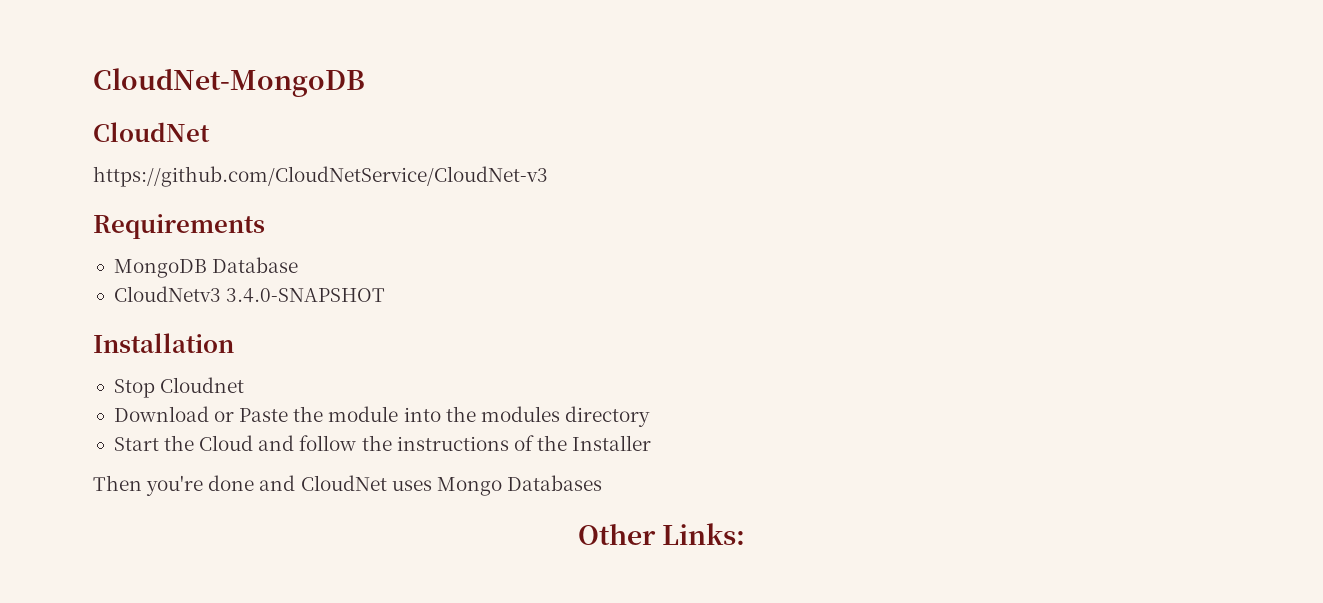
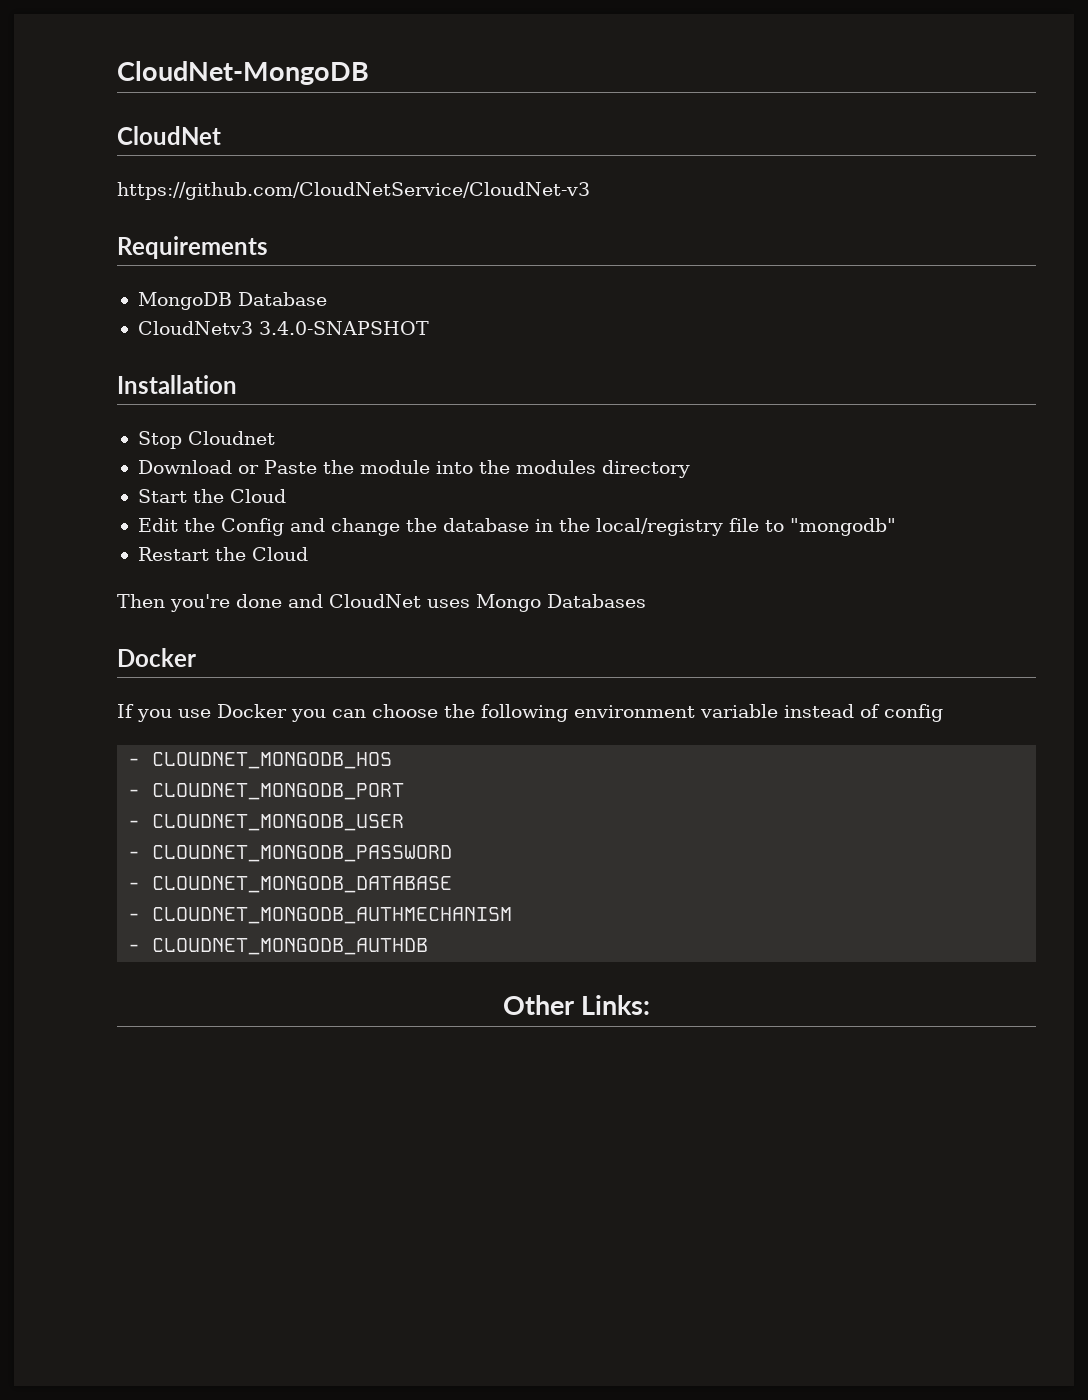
- Start the Cloud and follow the instructions of the Installer
+ Start the Cloud
+ Edit the Config and change the database in the local/registry file to "mongodb"
+ Restart the Cloud
  Then you're done and CloudNet uses Mongo Databases
+ Docker
+ If you use Docker you can choose the following environment variable instead of config
+ - CLOUDNET_MONGODB_HOS
+ - CLOUDNET_MONGODB_PORT
+ - CLOUDNET_MONGODB_USER
+ - CLOUDNET_MONGODB_PASSWORD
+ - CLOUDNET_MONGODB_DATABASE
+ - CLOUDNET_MONGODB_AUTHMECHANISM
+ - CLOUDNET_MONGODB_AUTHDB

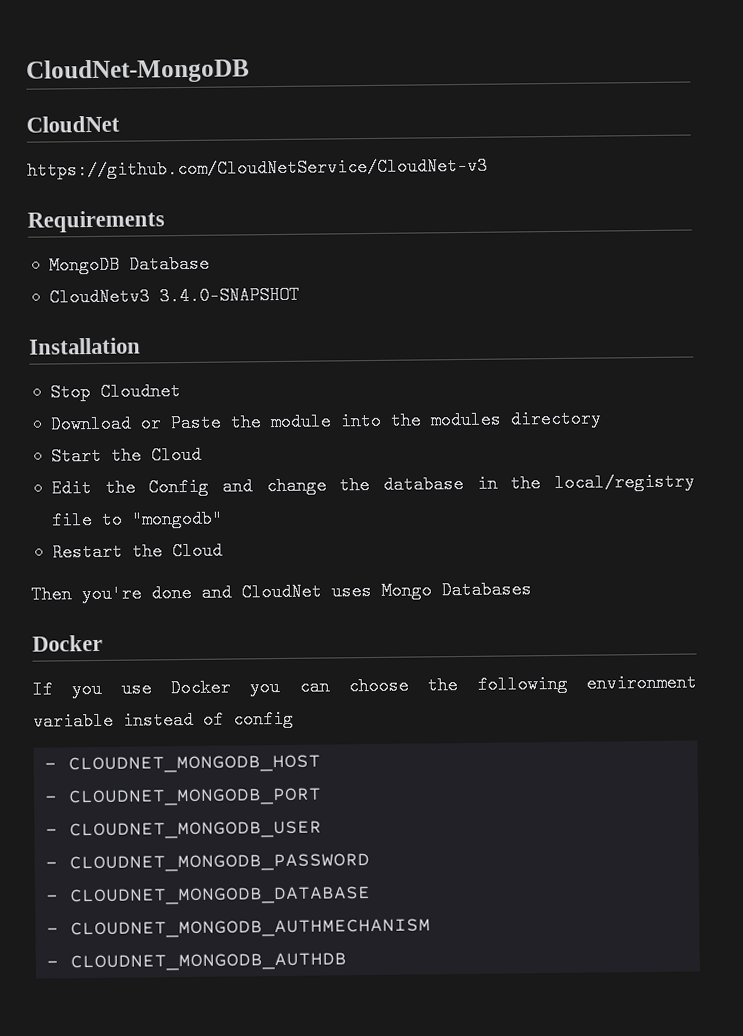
- - CLOUDNET_MONGODB_HOS
+ - CLOUDNET_MONGODB_HOST
- Other Links:

